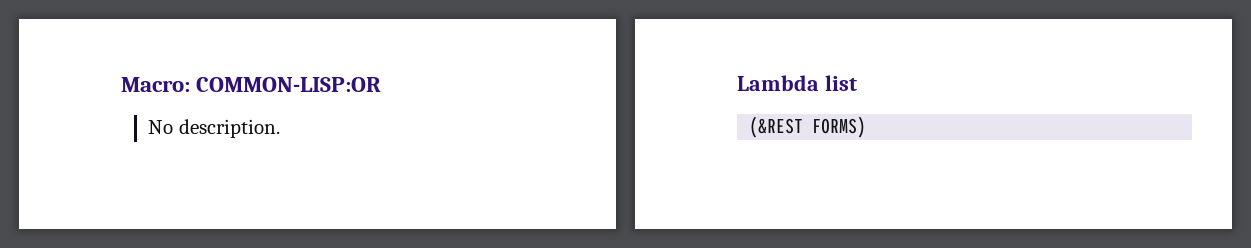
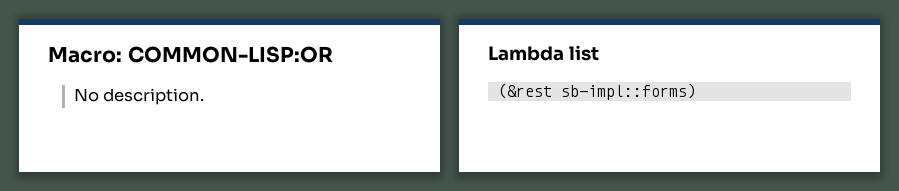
- (&REST FORMS)
+ (&rest sb-impl::forms)

